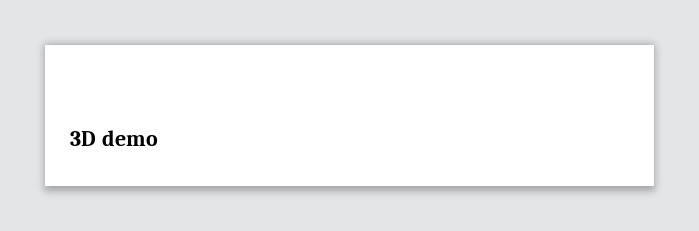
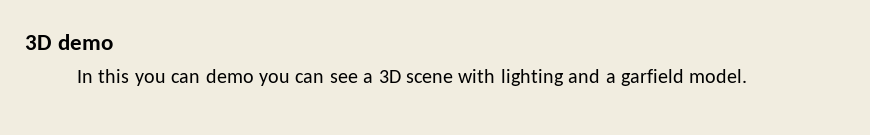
+ In this you can demo you can see a 3D scene with lighting and a garfield model.

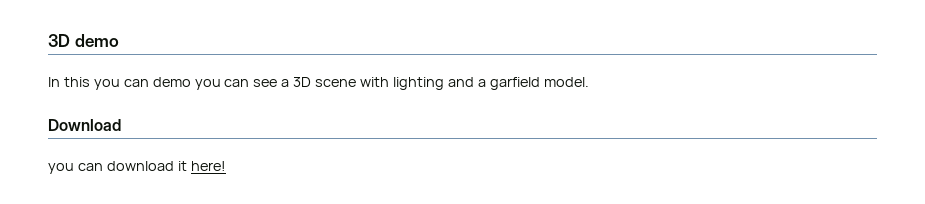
+ Download
+ you can download it here!

